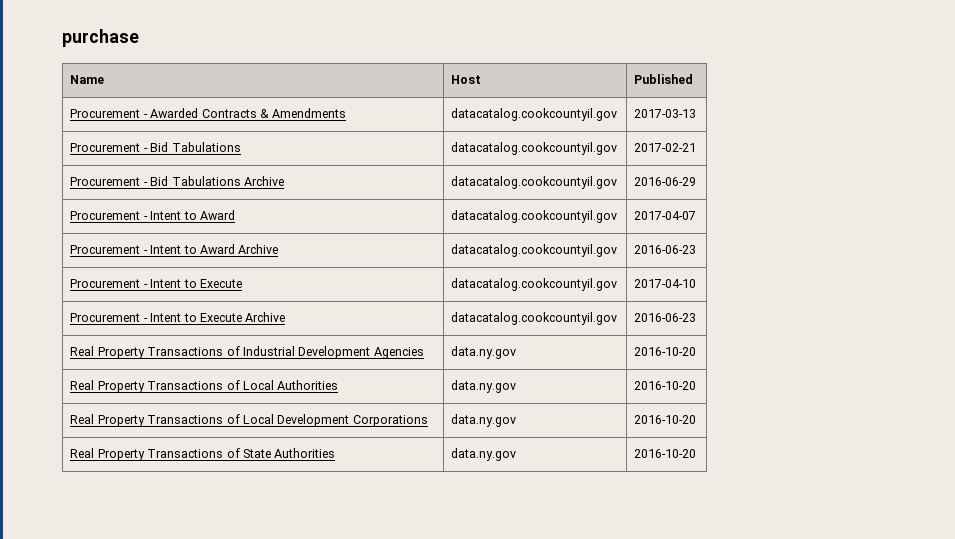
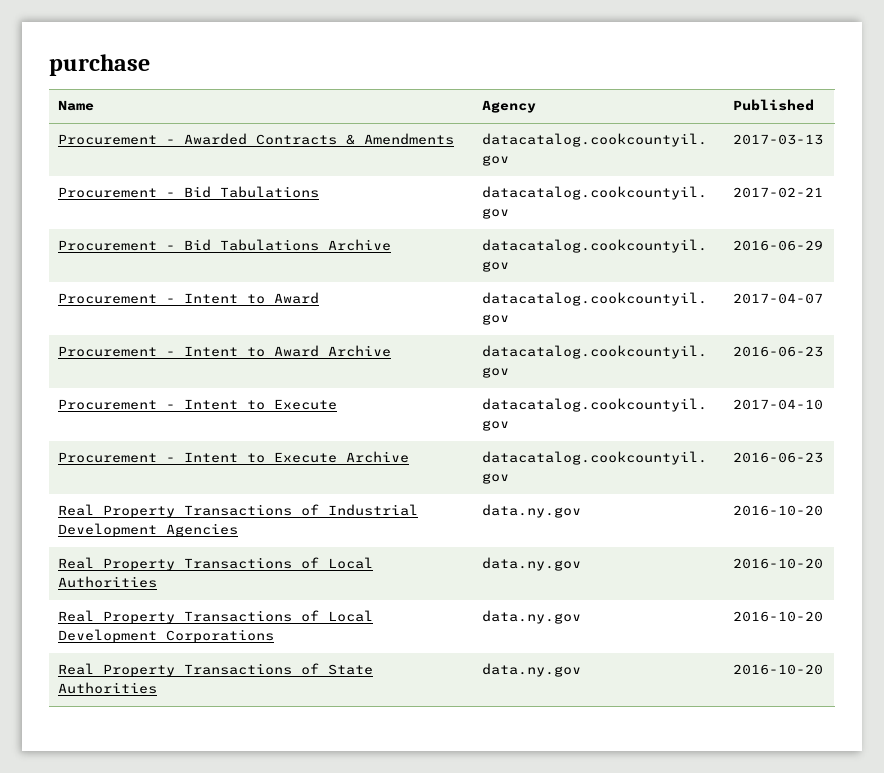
- Name | Host | Published
+ Name | Agency | Published

